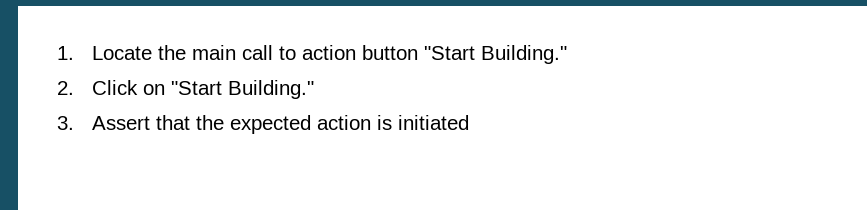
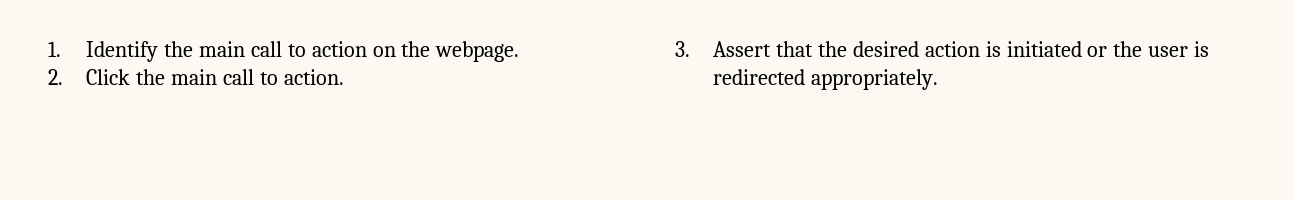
- 1. Locate the main call to action button "Start Building."
+ 1. Identify the main call to action on the webpage.
- 2. Click on "Start Building."
+ 2. Click the main call to action.
- 3. Assert that the expected action is initiated
+ 3. Assert that the desired action is initiated or the user is redirected appropriately.

